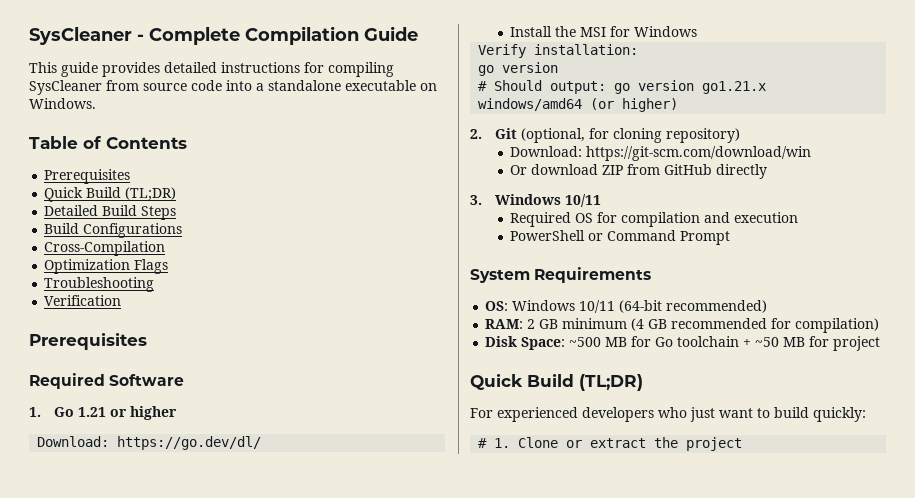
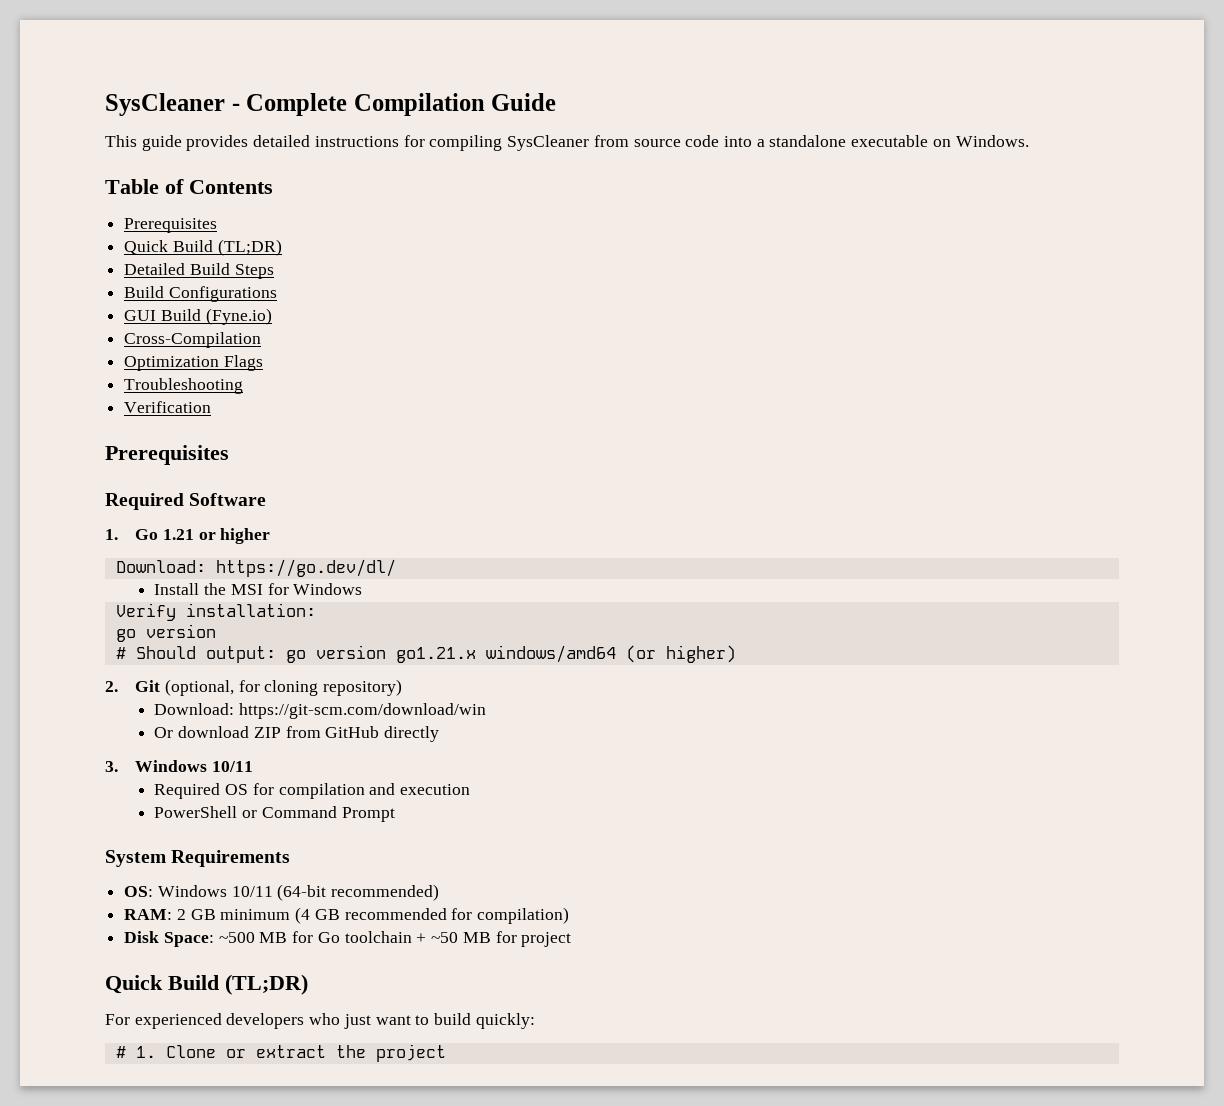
+ GUI Build (Fyne.io)

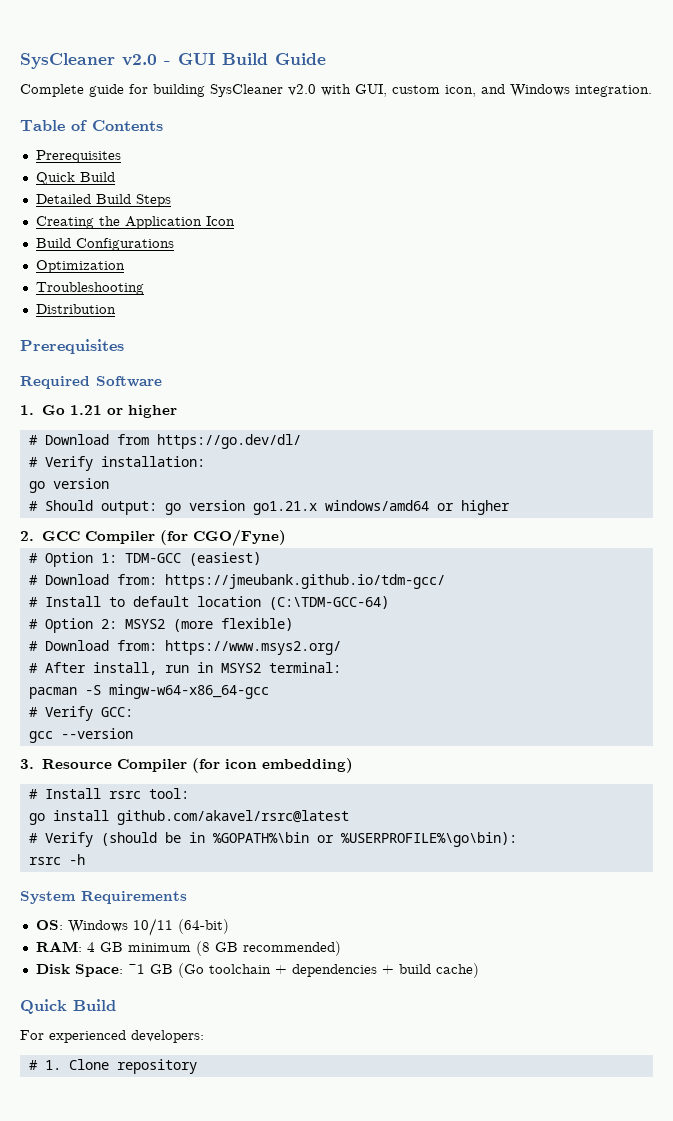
- SysCleaner - Complete Compilation Guide
- This guide provides detailed instructions for compiling SysCleaner from source code into a standalone executable on Windows.
+ SysCleaner v2.0 - GUI Build Guide
+ Complete guide for building SysCleaner v2.0 with GUI, custom icon, and Windows integration.
  Table of Contents
  Prerequisites
- Quick Build (TL;DR)
+ Quick Build
+ Creating the Application Icon
  Build Configurations
- GUI Build (Fyne.io)
- Cross-Compilation
- Optimization Flags
+ Optimization
- Verification
+ Distribution
- Download: https://go.dev/dl/
- Install the MSI for Windows
- Verify installation:
+ # Download from https://go.dev/dl/
+ # Verify installation:
- # Should output: go version go1.21.x windows/amd64 (or higher)
+ # Should output: go version go1.21.x windows/amd64 or higher
- 2. Git (optional, for cloning repository)
- Download: https://git-scm.com/download/win
- Or download ZIP from GitHub directly
- 3. Windows 10/11
- Required OS for compilation and execution
- PowerShell or Command Prompt
+ 2. GCC Compiler (for CGO/Fyne)
+ # Option 1: TDM-GCC (easiest)
+ # Download from: https://jmeubank.github.io/tdm-gcc/
+ # Install to default location (C:\TDM-GCC-64)
+ # Option 2: MSYS2 (more flexible)
+ # Download from: https://www.msys2.org/
+ # After install, run in MSYS2 terminal:
+ pacman -S mingw-w64-x86_64-gcc
+ # Verify GCC:
+ gcc --version
+ 3. Resource Compiler (for icon embedding)
+ # Install rsrc tool:
+ go install github.com/akavel/rsrc@latest
+ # Verify (should be in %GOPATH%\bin or %USERPROFILE%\go\bin):
+ rsrc -h
- OS: Windows 10/11 (64-bit recommended)
+ OS: Windows 10/11 (64-bit)
- RAM: 2 GB minimum (4 GB recommended for compilation)
- Disk Space: ~500 MB for Go toolchain + ~50 MB for project
- Quick Build (TL;DR)
+ RAM: 4 GB minimum (8 GB recommended)
+ Disk Space: ~1 GB (Go toolchain + dependencies + build cache)
+ Quick Build
- For experienced developers who just want to build quickly:
+ For experienced developers:
- # 1. Clone or extract the project
+ # 1. Clone repository

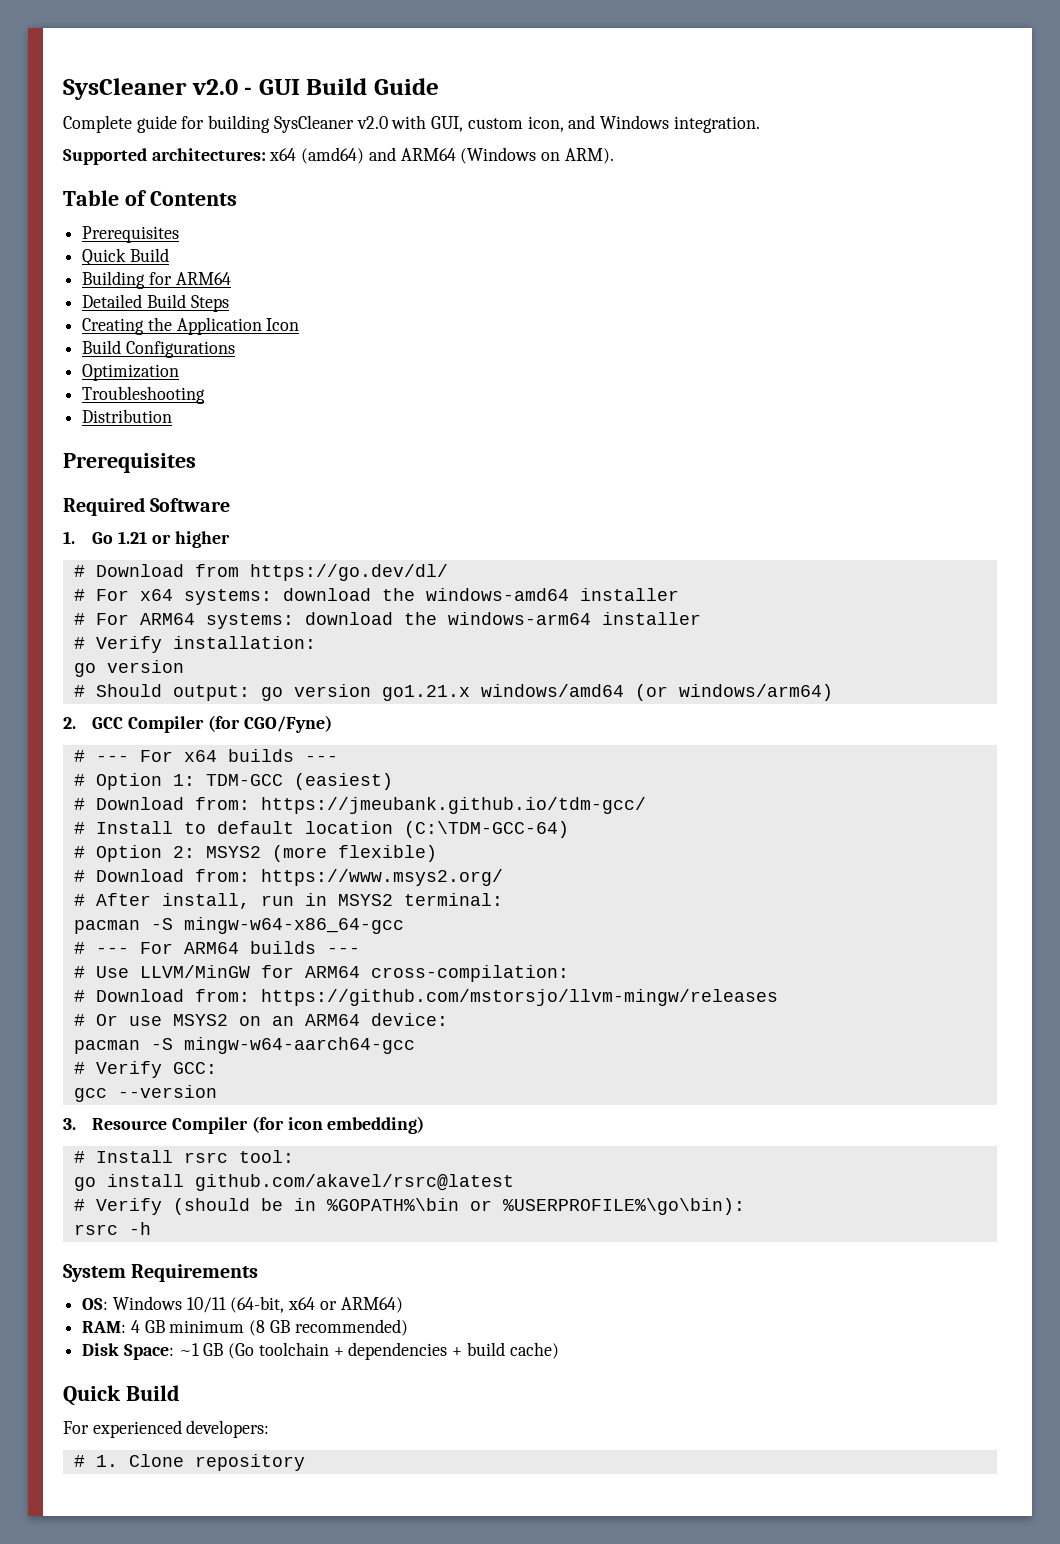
+ Supported architectures: x64 (amd64) and ARM64 (Windows on ARM).
+ Building for ARM64
+ # For x64 systems: download the windows-amd64 installer
+ # For ARM64 systems: download the windows-arm64 installer
- # Should output: go version go1.21.x windows/amd64 or higher
+ # Should output: go version go1.21.x windows/amd64 (or windows/arm64)
+ # --- For x64 builds ---
+ # --- For ARM64 builds ---
+ # Use LLVM/MinGW for ARM64 cross-compilation:
+ # Download from: https://github.com/mstorsjo/llvm-mingw/releases
+ # Or use MSYS2 on an ARM64 device:
+ pacman -S mingw-w64-aarch64-gcc
- OS: Windows 10/11 (64-bit)
+ OS: Windows 10/11 (64-bit, x64 or ARM64)

